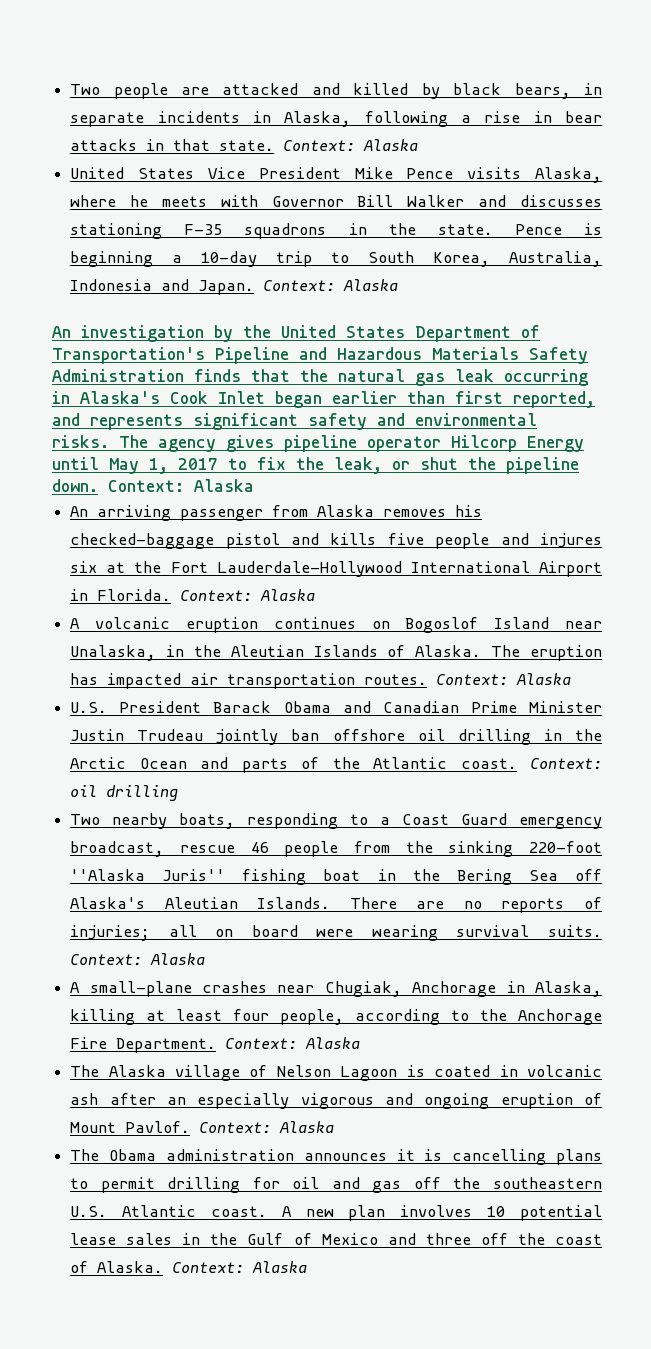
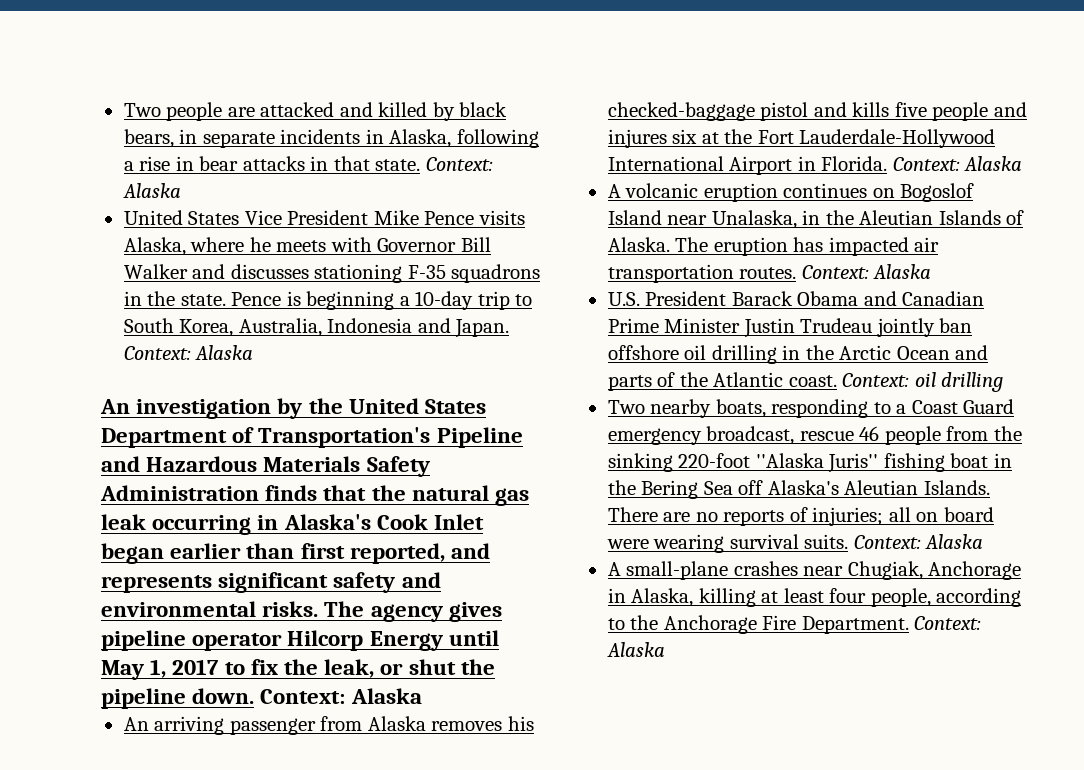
- The Alaska village of Nelson Lagoon is coated in volcanic ash after an especially vigorous and ongoing eruption of Mount Pavlof. Context: Alaska
- The Obama administration announces it is cancelling plans to permit drilling for oil and gas off the southeastern U.S. Atlantic coast. A new plan involves 10 potential lease sales in the Gulf of Mexico and three off the coast of Alaska. Context: Alaska

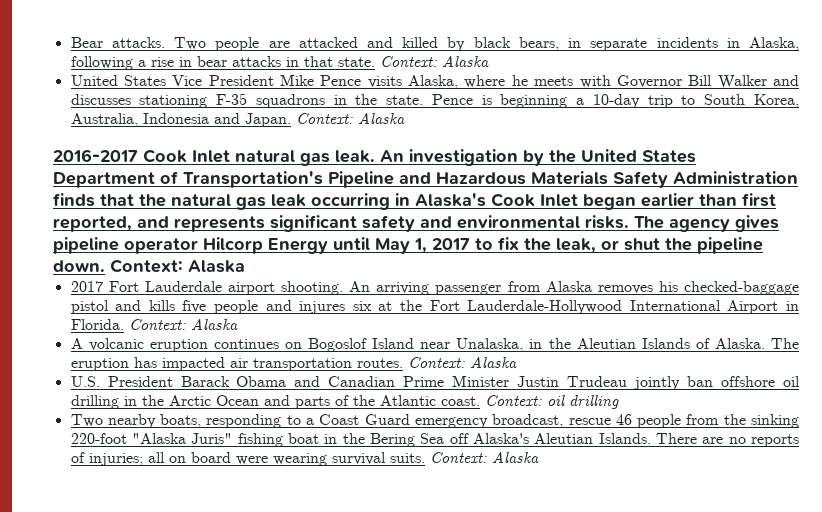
+ Bear attacks.
+ 2016-2017 Cook Inlet natural gas leak.
+ 2017 Fort Lauderdale airport shooting.
- Two nearby boats, responding to a Coast Guard emergency broadcast, rescue 46 people from the sinking 220-foot ''Alaska Juris'' fishing boat in the Bering Sea off Alaska's Aleutian Islands.
+ Two nearby boats, responding to a Coast Guard emergency broadcast, rescue 46 people from the sinking 220-foot "Alaska Juris" fishing boat in the Bering Sea off Alaska's Aleutian Islands.
- A small-plane crashes near Chugiak, Anchorage in Alaska, killing at least four people, according to the Anchorage Fire Department. Context: Alaska

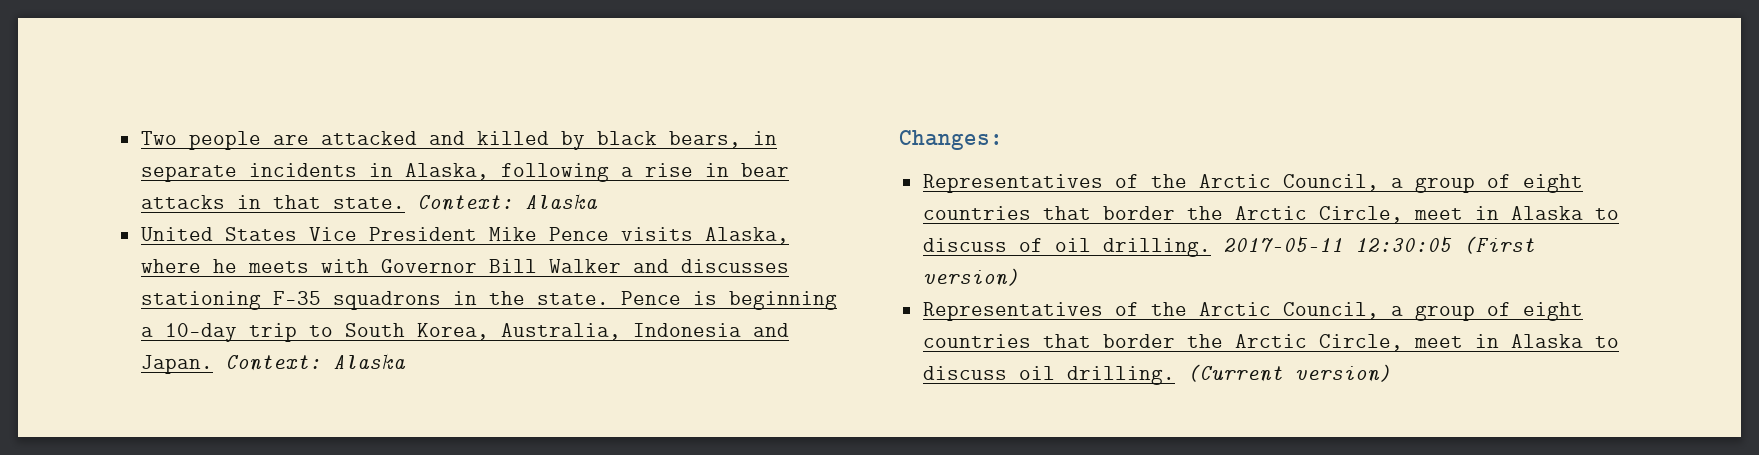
- Bear attacks.
- 2016-2017 Cook Inlet natural gas leak. An investigation by the United States Department of Transportation's Pipeline and Hazardous Materials Safety Administration finds that the natural gas leak occurring in Alaska's Cook Inlet began earlier than first reported, and represents significant safety and environmental risks. The agency gives pipeline operator Hilcorp Energy until May 1, 2017 to fix the leak, or shut the pipeline down. Context: Alaska
- 2017 Fort Lauderdale airport shooting. An arriving passenger from Alaska removes his checked-baggage pistol and kills five people and injures six at the Fort Lauderdale-Hollywood International Airport in Florida. Context: Alaska
- A volcanic eruption continues on Bogoslof Island near Unalaska, in the Aleutian Islands of Alaska. The eruption has impacted air transportation routes. Context: Alaska
- U.S. President Barack Obama and Canadian Prime Minister Justin Trudeau jointly ban offshore oil drilling in the Arctic Ocean and parts of the Atlantic coast. Context: oil drilling
- Two nearby boats, responding to a Coast Guard emergency broadcast, rescue 46 people from the sinking 220-foot "Alaska Juris" fishing boat in the Bering Sea off Alaska's Aleutian Islands. There are no reports of injuries; all on board were wearing survival suits. Context: Alaska
+ Changes:
+ Representatives of the Arctic Council, a group of eight countries that border the Arctic Circle, meet in Alaska to discuss of oil drilling. 2017-05-11 12:30:05 (First version)
+ Representatives of the Arctic Council, a group of eight countries that border the Arctic Circle, meet in Alaska to discuss oil drilling. (Current version)

